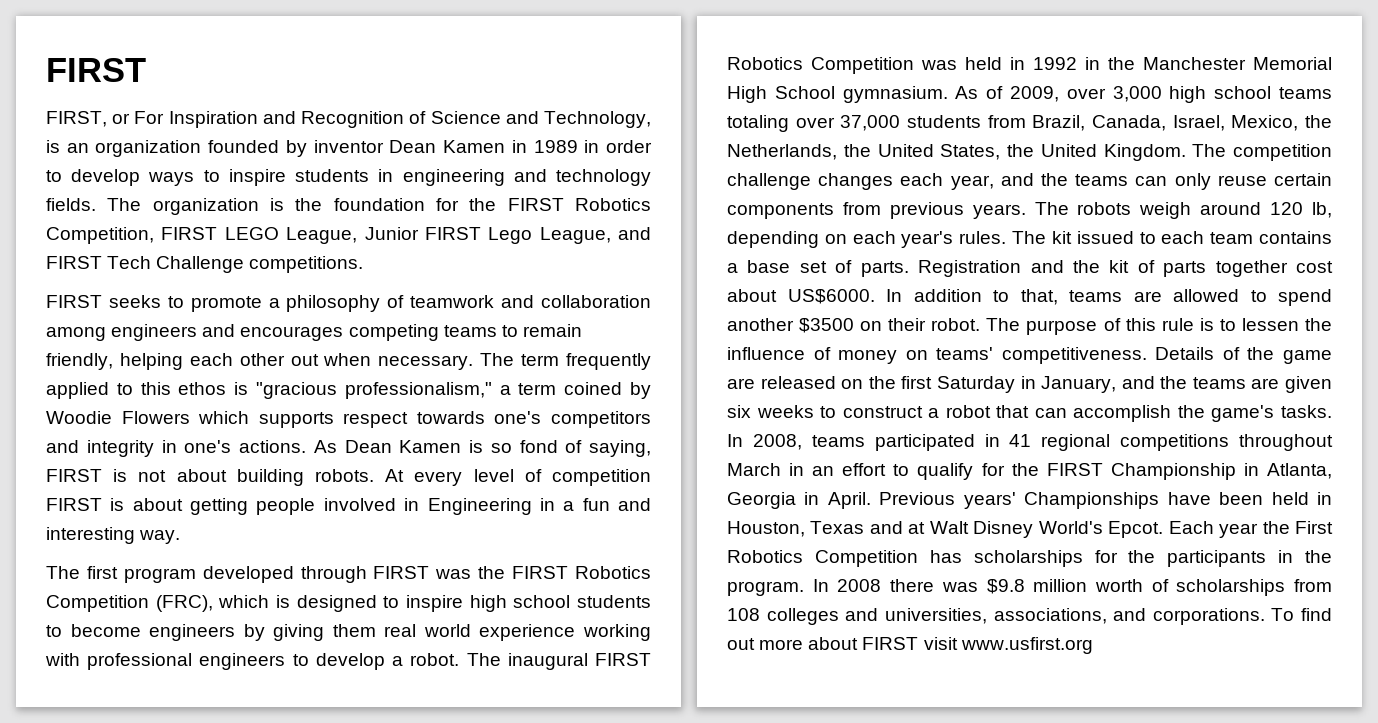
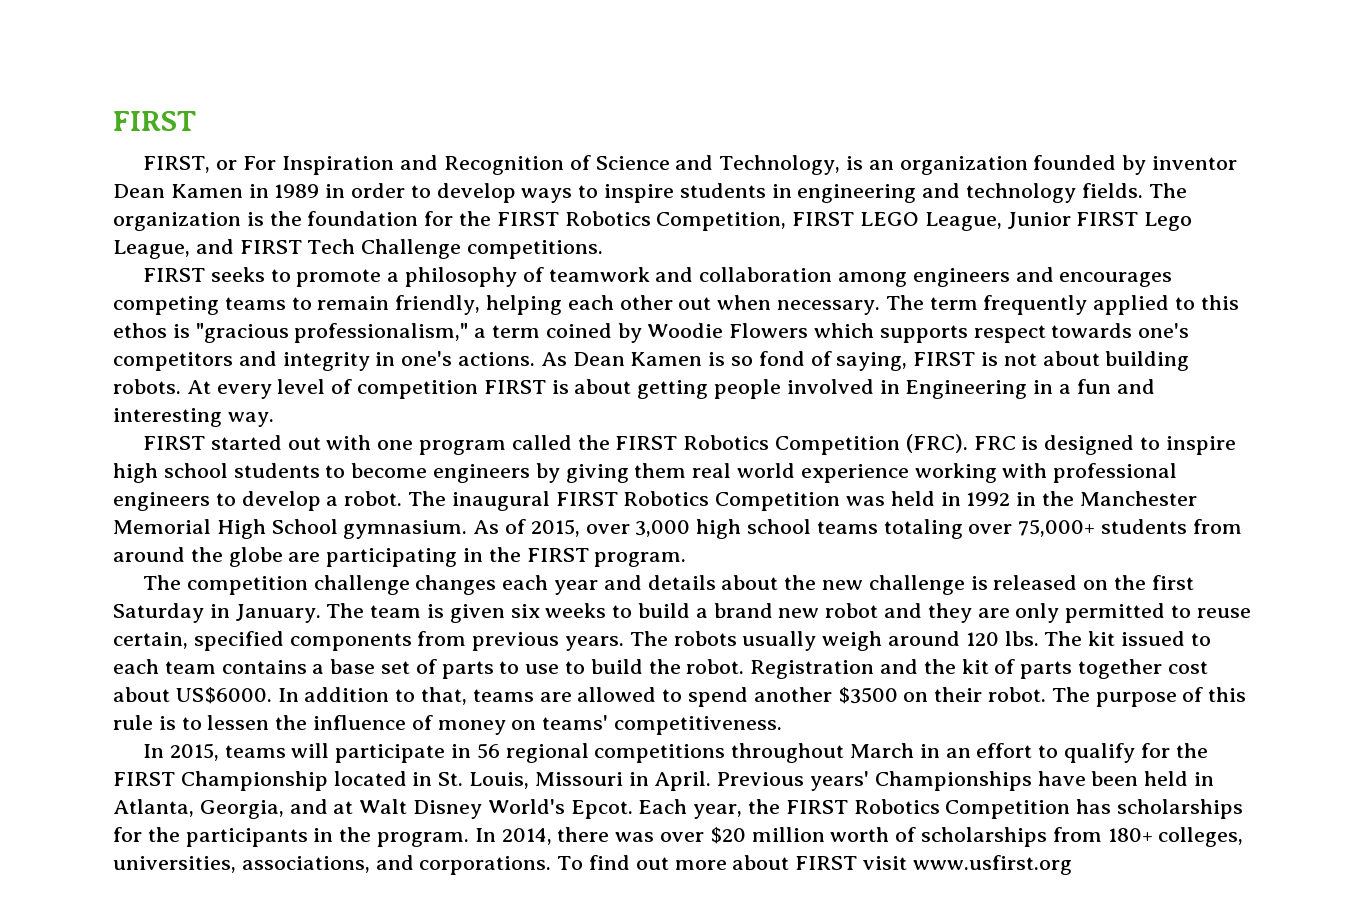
- The first program developed through FIRST was the FIRST Robotics Competition (FRC), which is designed to inspire high school students to become engineers by giving them real world experience working with professional engineers to develop a robot.
+ FIRST started out with one program called the FIRST Robotics Competition (FRC). FRC is designed to inspire high school students to become engineers by giving them real world experience working with professional engineers to develop a robot.
- As of 2009, over 3,000 high school teams totaling over 37,000 students from Brazil, Canada, Israel, Mexico, the Netherlands, the United States, the United Kingdom. The competition challenge changes each year, and the teams can only reuse certain components from previous years.
+ As of 2015, over 3,000 high school teams totaling over 75,000+ students from around the globe are participating in the FIRST program.
+ The competition challenge changes each year and details about the new challenge is released on the first Saturday in January. The team is given six weeks to build a brand new robot and they are only permitted to reuse certain, specified components from previous years.
- The robots weigh around 120 lb, depending on each year's rules.
+ The robots usually weigh around 120 lbs.
- The kit issued to each team contains a base set of parts.
+ The kit issued to each team contains a base set of parts to use to build the robot.
- The purpose of this rule is to lessen the influence of money on teams' competitiveness. Details of the game are released on the first Saturday in January, and the teams are given six weeks to construct a robot that can accomplish the game's tasks. In 2008, teams participated in 41 regional competitions throughout March in an effort to qualify for the FIRST Championship in Atlanta, Georgia in April.
+ The purpose of this rule is to lessen the influence of money on teams' competitiveness.
+ In 2015, teams will participate in 56 regional competitions throughout March in an effort to qualify for the FIRST Championship located in St. Louis, Missouri in April.
- Previous years' Championships have been held in Houston, Texas and at Walt Disney World's Epcot.
+ Previous years' Championships have been held in Atlanta, Georgia, and at Walt Disney World's Epcot.
- Each year the First Robotics Competition has scholarships for the participants in the program.
+ Each year, the FIRST Robotics Competition has scholarships for the participants in the program.
- In 2008 there was $9.8 million worth of scholarships from 108 colleges and universities, associations, and corporations.
+ In 2014, there was over $20 million worth of scholarships from 180+ colleges, universities, associations, and corporations.

